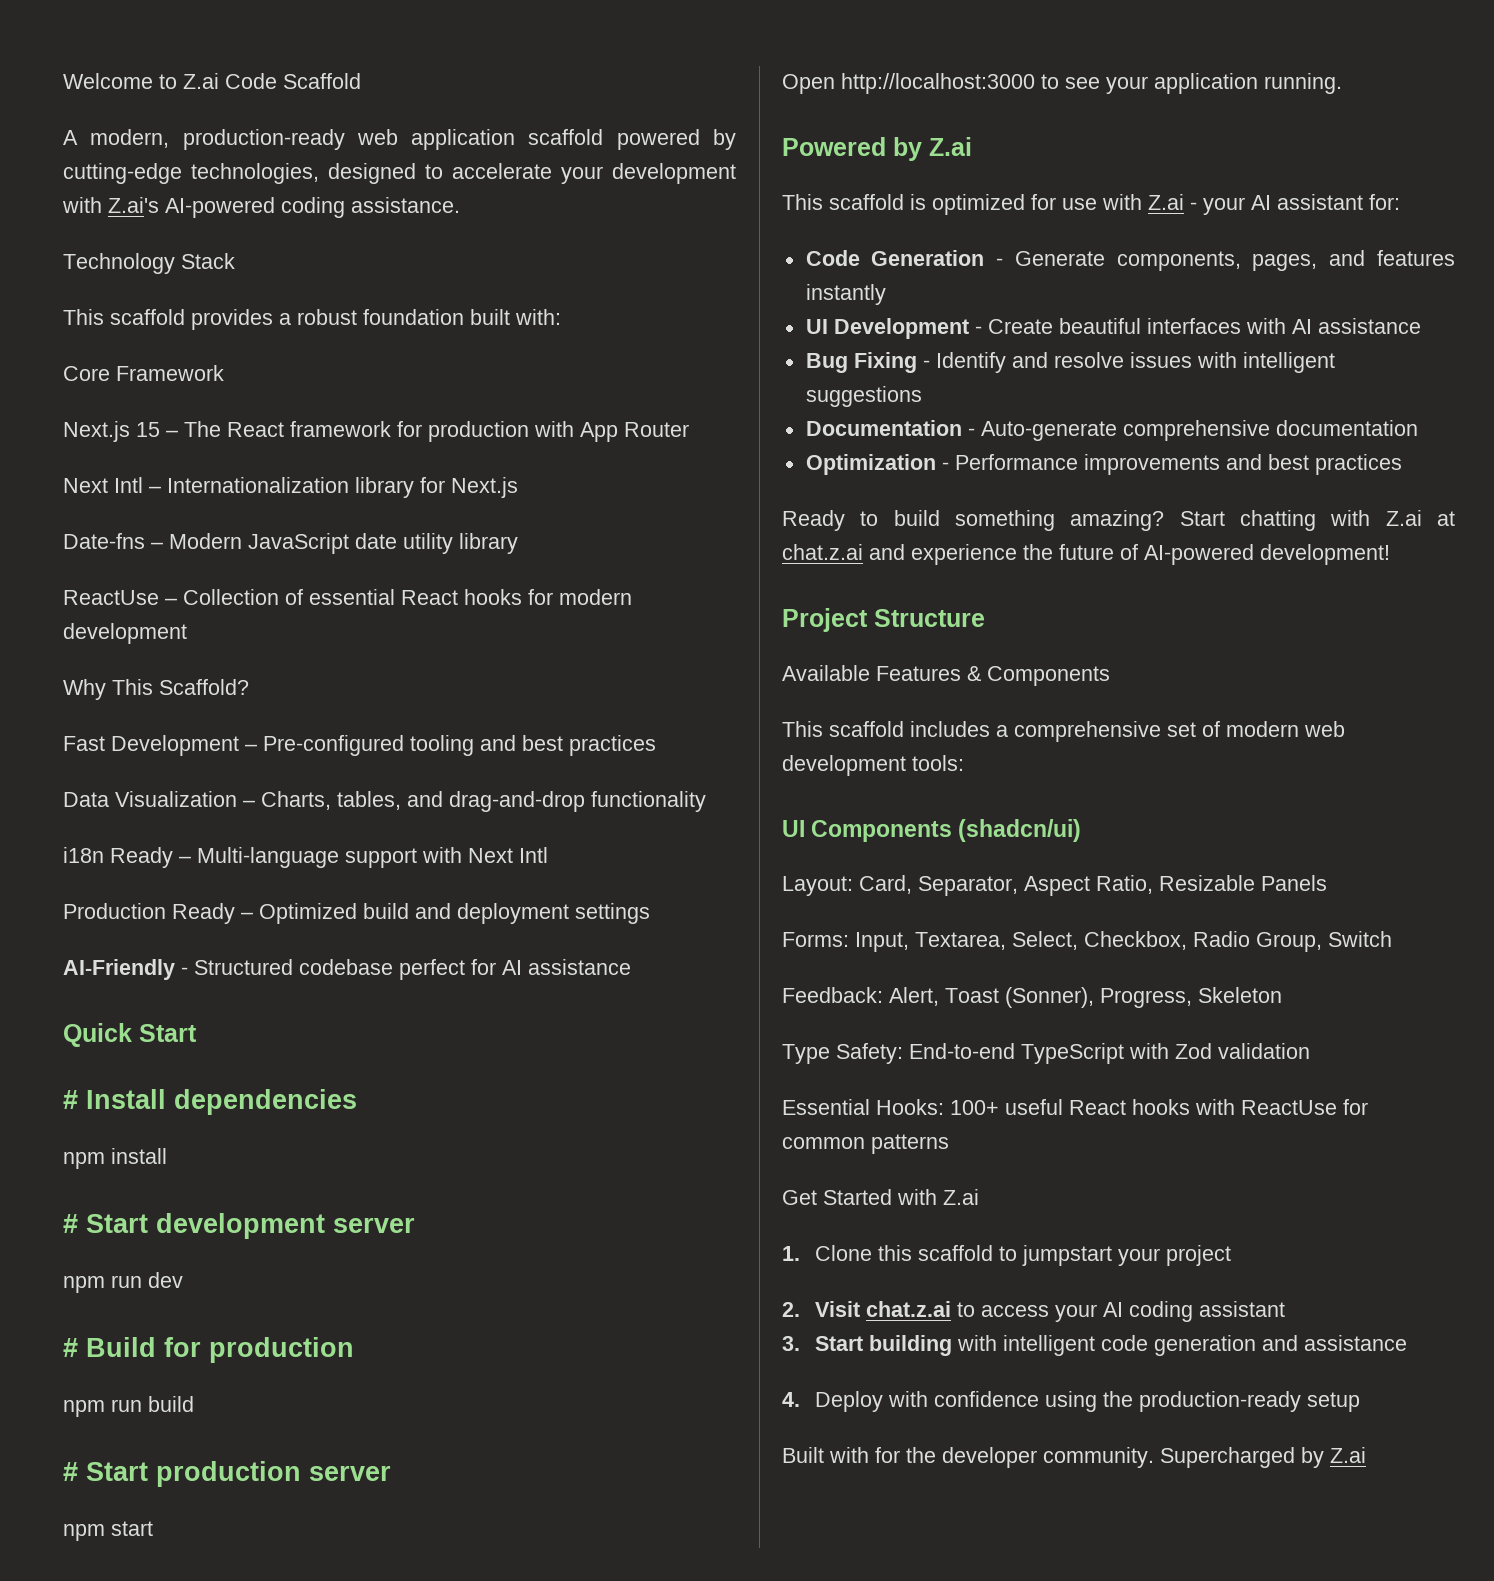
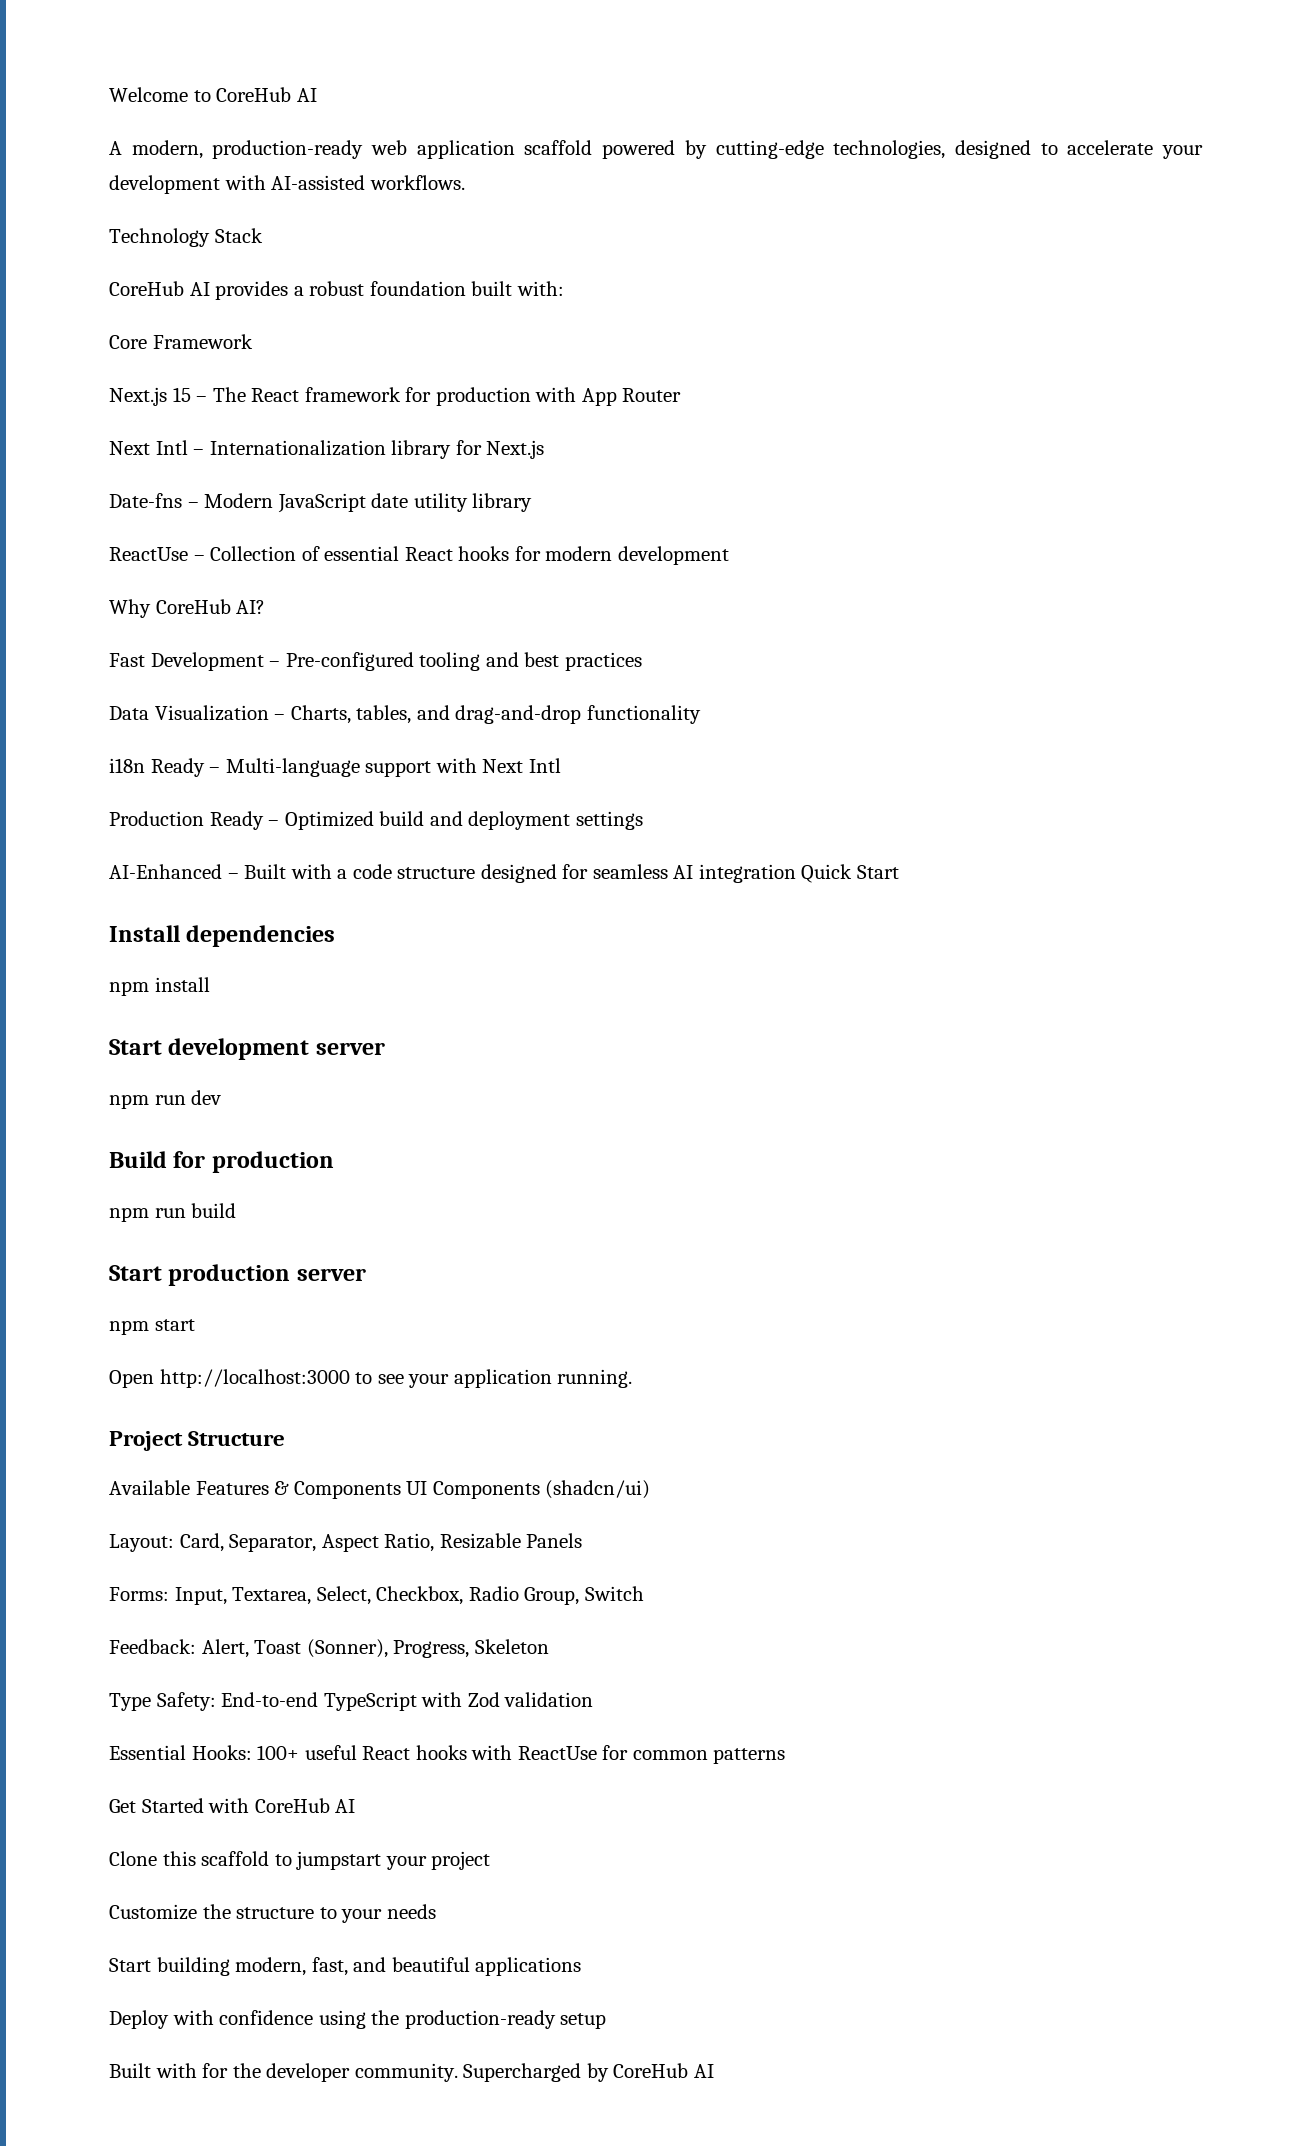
- Welcome to Z.ai Code Scaffold
+ Welcome to CoreHub AI
- A modern, production-ready web application scaffold powered by cutting-edge technologies, designed to accelerate your development with Z.ai's AI-powered coding assistance.
+ A modern, production-ready web application scaffold powered by cutting-edge technologies, designed to accelerate your development with AI-assisted workflows.
- This scaffold provides a robust foundation built with:
+ CoreHub AI provides a robust foundation built with:
- Why This Scaffold?
+ Why CoreHub AI?
- AI-Friendly - Structured codebase perfect for AI assistance
- Quick Start
+ AI-Enhanced – Built with a code structure designed for seamless AI integration Quick Start
- # Install dependencies
+ Install dependencies
- # Start development server
+ Start development server
- # Build for production
+ Build for production
- # Start production server
+ Start production server
- Powered by Z.ai
- This scaffold is optimized for use with Z.ai - your AI assistant for:
- Code Generation - Generate components, pages, and features instantly
- UI Development - Create beautiful interfaces with AI assistance
- Bug Fixing - Identify and resolve issues with intelligent suggestions
- Documentation - Auto-generate comprehensive documentation
- Optimization - Performance improvements and best practices
- Ready to build something amazing? Start chatting with Z.ai at chat.z.ai and experience the future of AI-powered development!
- Available Features & Components
- This scaffold includes a comprehensive set of modern web development tools:
- UI Components (shadcn/ui)
+ Available Features & Components UI Components (shadcn/ui)
- Get Started with Z.ai
- 1. Clone this scaffold to jumpstart your project
+ Get Started with CoreHub AI
+ Clone this scaffold to jumpstart your project
- 2. Visit chat.z.ai to access your AI coding assistant
- 3. Start building with intelligent code generation and assistance
- 4. Deploy with confidence using the production-ready setup
+ Customize the structure to your needs
+ Start building modern, fast, and beautiful applications
+ Deploy with confidence using the production-ready setup
- Supercharged by Z.ai
+ Supercharged by CoreHub AI

